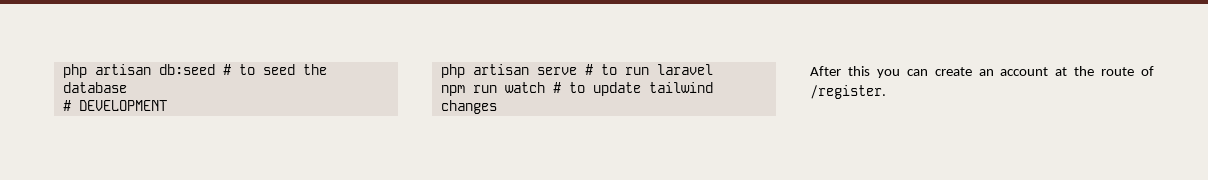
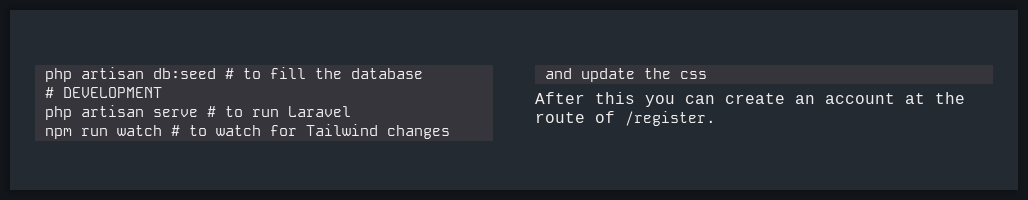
- php artisan db:seed # to seed the database
+ php artisan db:seed # to fill the database
- php artisan serve # to run laravel
+ php artisan serve # to run Laravel
- npm run watch # to update tailwind changes
+ npm run watch # to watch for Tailwind changes and update the css

